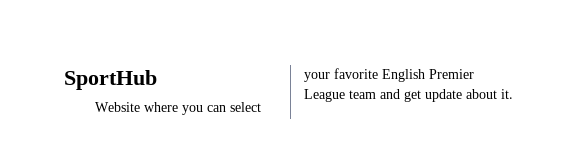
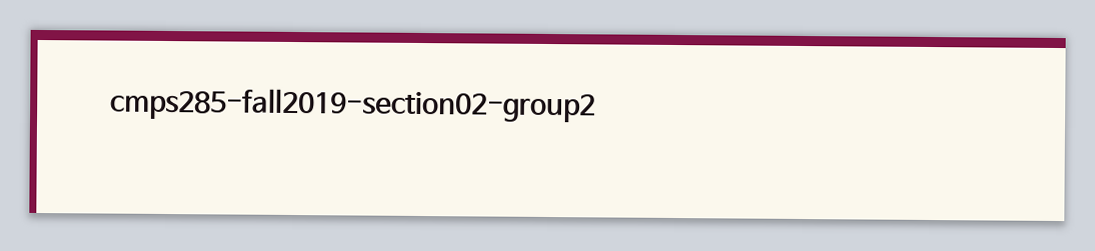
- SportHub
- Website where you can select your favorite English Premier League team and get update about it.
+ cmps285-fall2019-section02-group2

